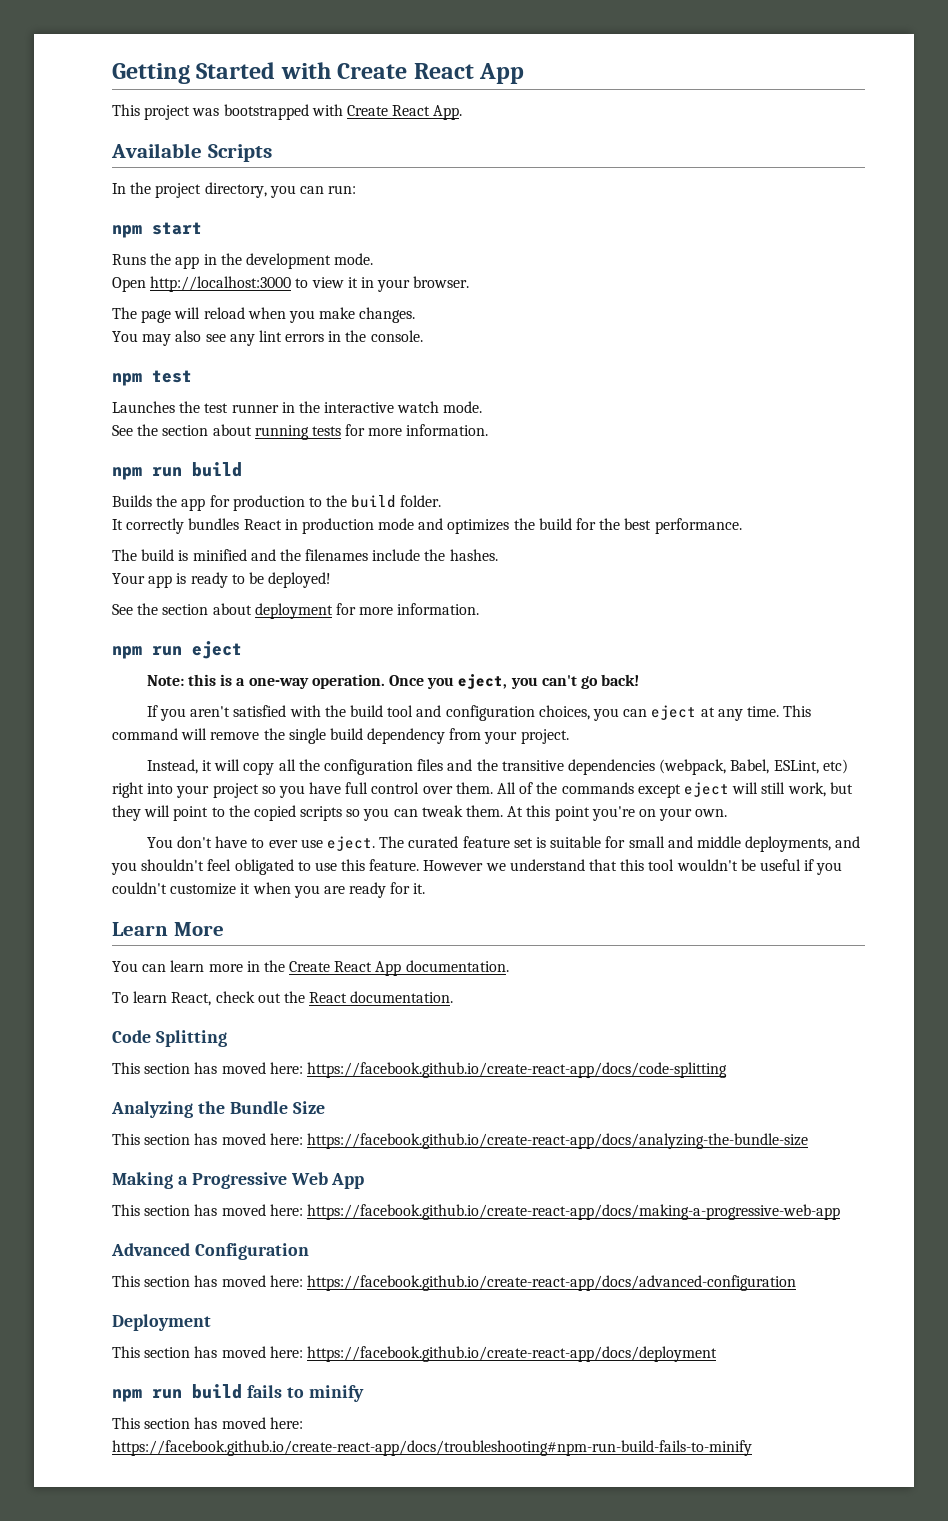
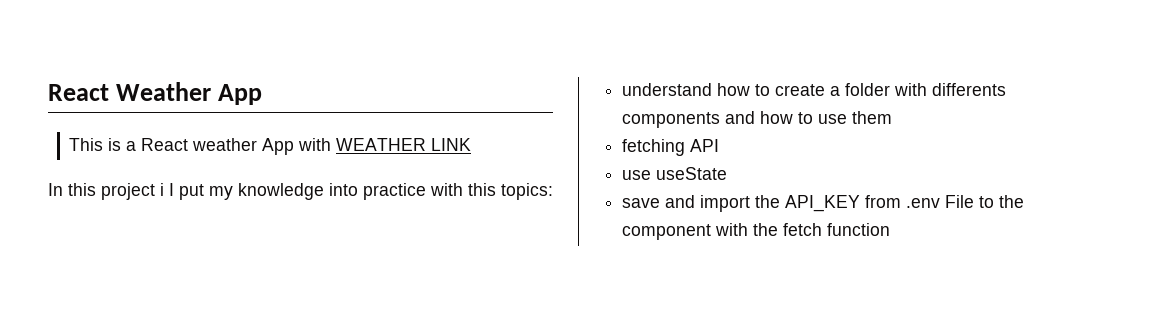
- Getting Started with Create React App
- This project was bootstrapped with Create React App.
- Available Scripts
- In the project directory, you can run:
- npm start
- Runs the app in the development mode.
- Open http://localhost:3000 to view it in your browser.
- The page will reload when you make changes.
- You may also see any lint errors in the console.
- npm test
- Launches the test runner in the interactive watch mode.
- See the section about running tests for more information.
- npm run build
- Builds the app for production to the build folder.
- It correctly bundles React in production mode and optimizes the build for the best performance.
- The build is minified and the filenames include the hashes.
- Your app is ready to be deployed!
- See the section about deployment for more information.
- npm run eject
- Note: this is a one-way operation. Once you eject, you can't go back!
- If you aren't satisfied with the build tool and configuration choices, you can eject at any time. This command will remove the single build dependency from your project.
- Instead, it will copy all the configuration files and the transitive dependencies (webpack, Babel, ESLint, etc) right into your project so you have full control over them. All of the commands except eject will still work, but they will point to the copied scripts so you can tweak them. At this point you're on your own.
- You don't have to ever use eject. The curated feature set is suitable for small and middle deployments, and you shouldn't feel obligated to use this feature. However we understand that this tool wouldn't be useful if you couldn't customize it when you are ready for it.
- Learn More
- You can learn more in the Create React App documentation.
- To learn React, check out the React documentation.
- Code Splitting
- This section has moved here: https://facebook.github.io/create-react-app/docs/code-splitting
- Analyzing the Bundle Size
- This section has moved here: https://facebook.github.io/create-react-app/docs/analyzing-the-bundle-size
- Making a Progressive Web App
- This section has moved here: https://facebook.github.io/create-react-app/docs/making-a-progressive-web-app
- Advanced Configuration
- This section has moved here: https://facebook.github.io/create-react-app/docs/advanced-configuration
- Deployment
- This section has moved here: https://facebook.github.io/create-react-app/docs/deployment
- npm run build fails to minify
- This section has moved here: https://facebook.github.io/create-react-app/docs/troubleshooting#npm-run-build-fails-to-minify
+ React Weather App
+ This is a React weather App with WEATHER LINK
+ In this project i I put my knowledge into practice with this topics:
+ understand how to create a folder with differents components and how to use them
+ fetching API
+ use useState
+ save and import the API_KEY from .env File to the component with the fetch function

